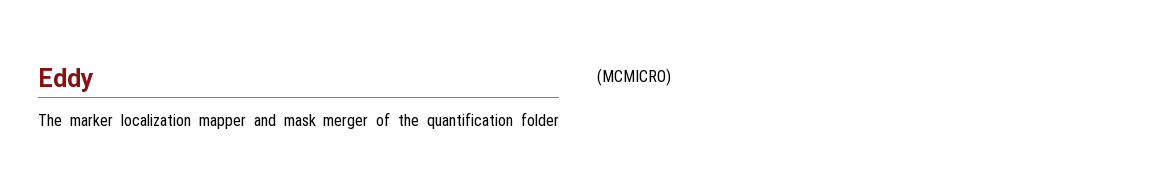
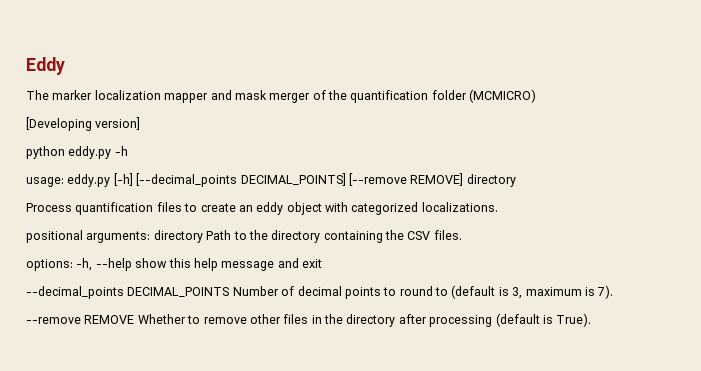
+ [Developing version]
+ python eddy.py -h
+ usage: eddy.py [-h] [--decimal_points DECIMAL_POINTS] [--remove REMOVE] directory
+ Process quantification files to create an eddy object with categorized localizations.
+ positional arguments: directory Path to the directory containing the CSV files.
+ options: -h, --help show this help message and exit
+ --decimal_points DECIMAL_POINTS Number of decimal points to round to (default is 3, maximum is 7).
+ --remove REMOVE Whether to remove other files in the directory after processing (default is True).

